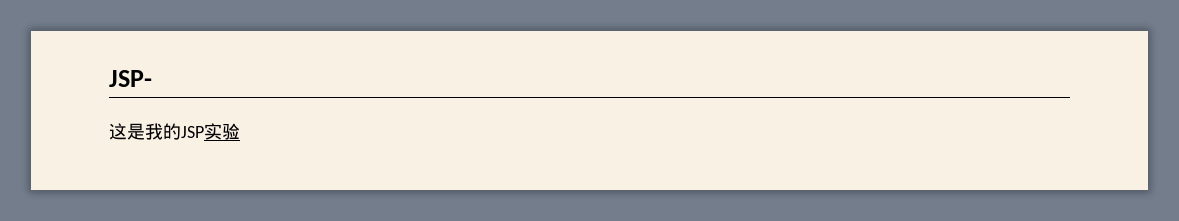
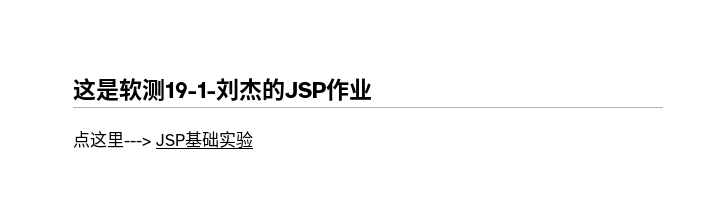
- JSP-
- 这是我的JSP实验
+ 这是软测19-1-刘杰的JSP作业
+ 点这里---> JSP基础实验

